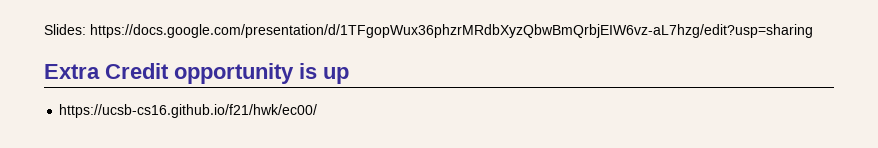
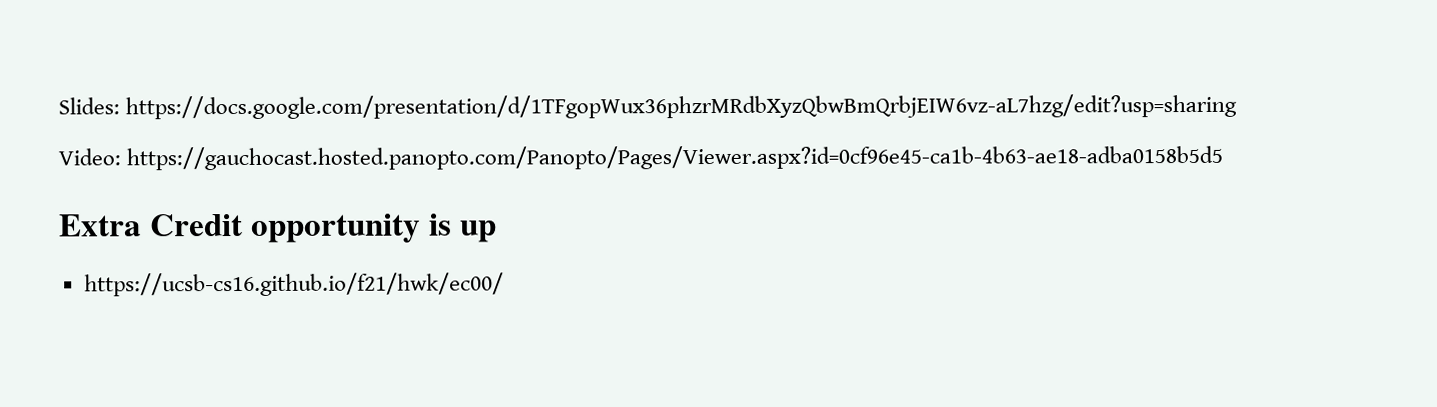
+ Video: https://gauchocast.hosted.panopto.com/Panopto/Pages/Viewer.aspx?id=0cf96e45-ca1b-4b63-ae18-adba0158b5d5

